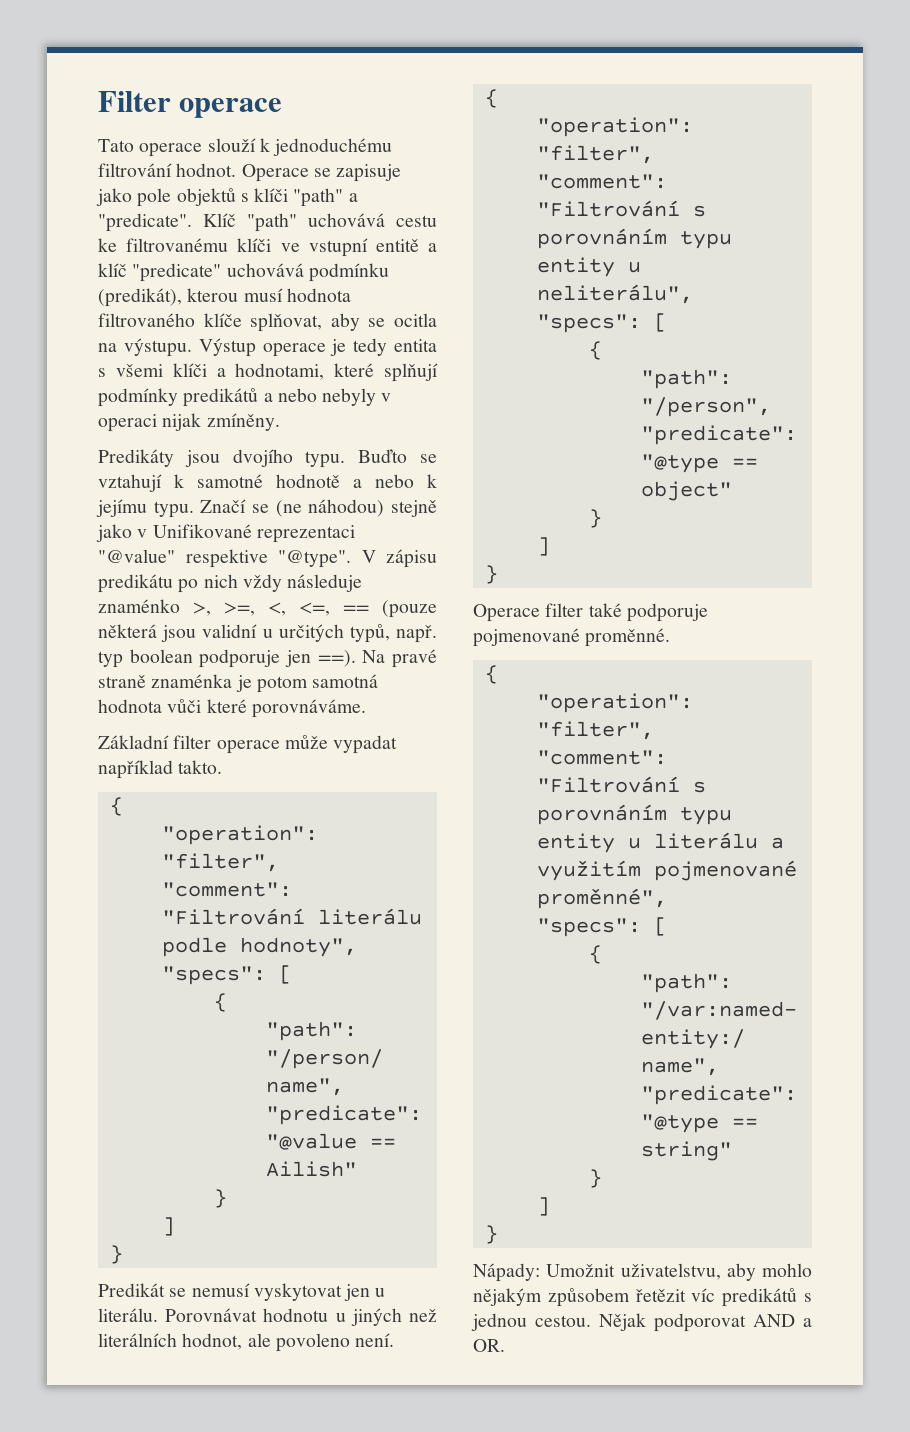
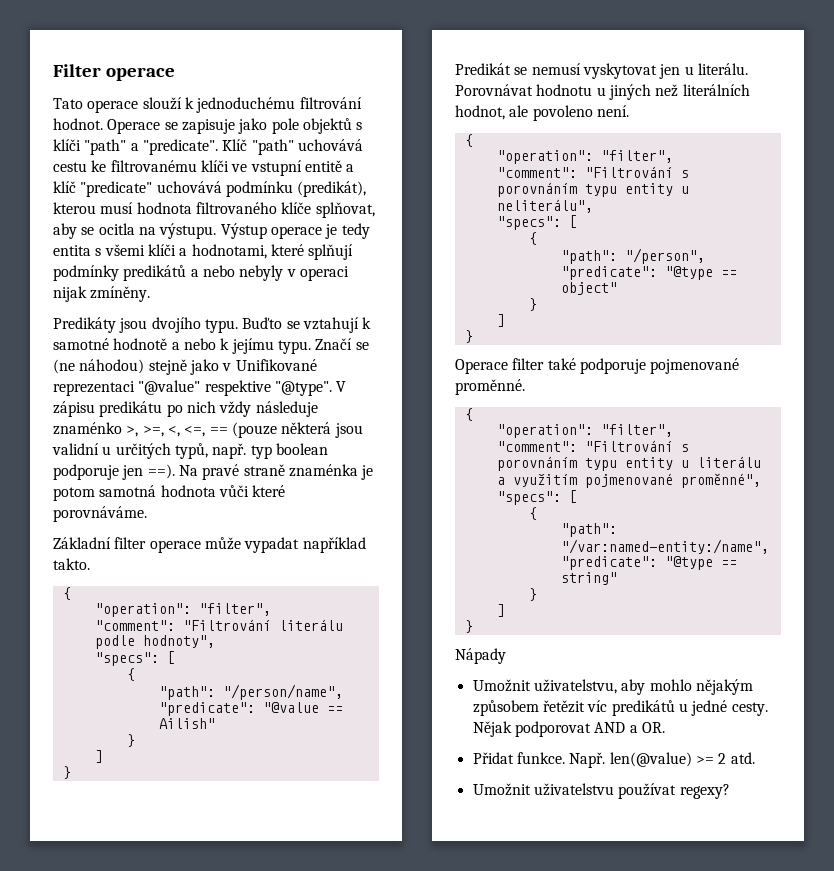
- Nápady: Umožnit uživatelstvu, aby mohlo nějakým způsobem řetězit víc predikátů s jednou cestou.
+ Nápady
+ Umožnit uživatelstvu, aby mohlo nějakým způsobem řetězit víc predikátů u jedné cesty.
+ Přidat funkce. Např. len(@value) >= 2 atd.
+ Umožnit uživatelstvu používat regexy?

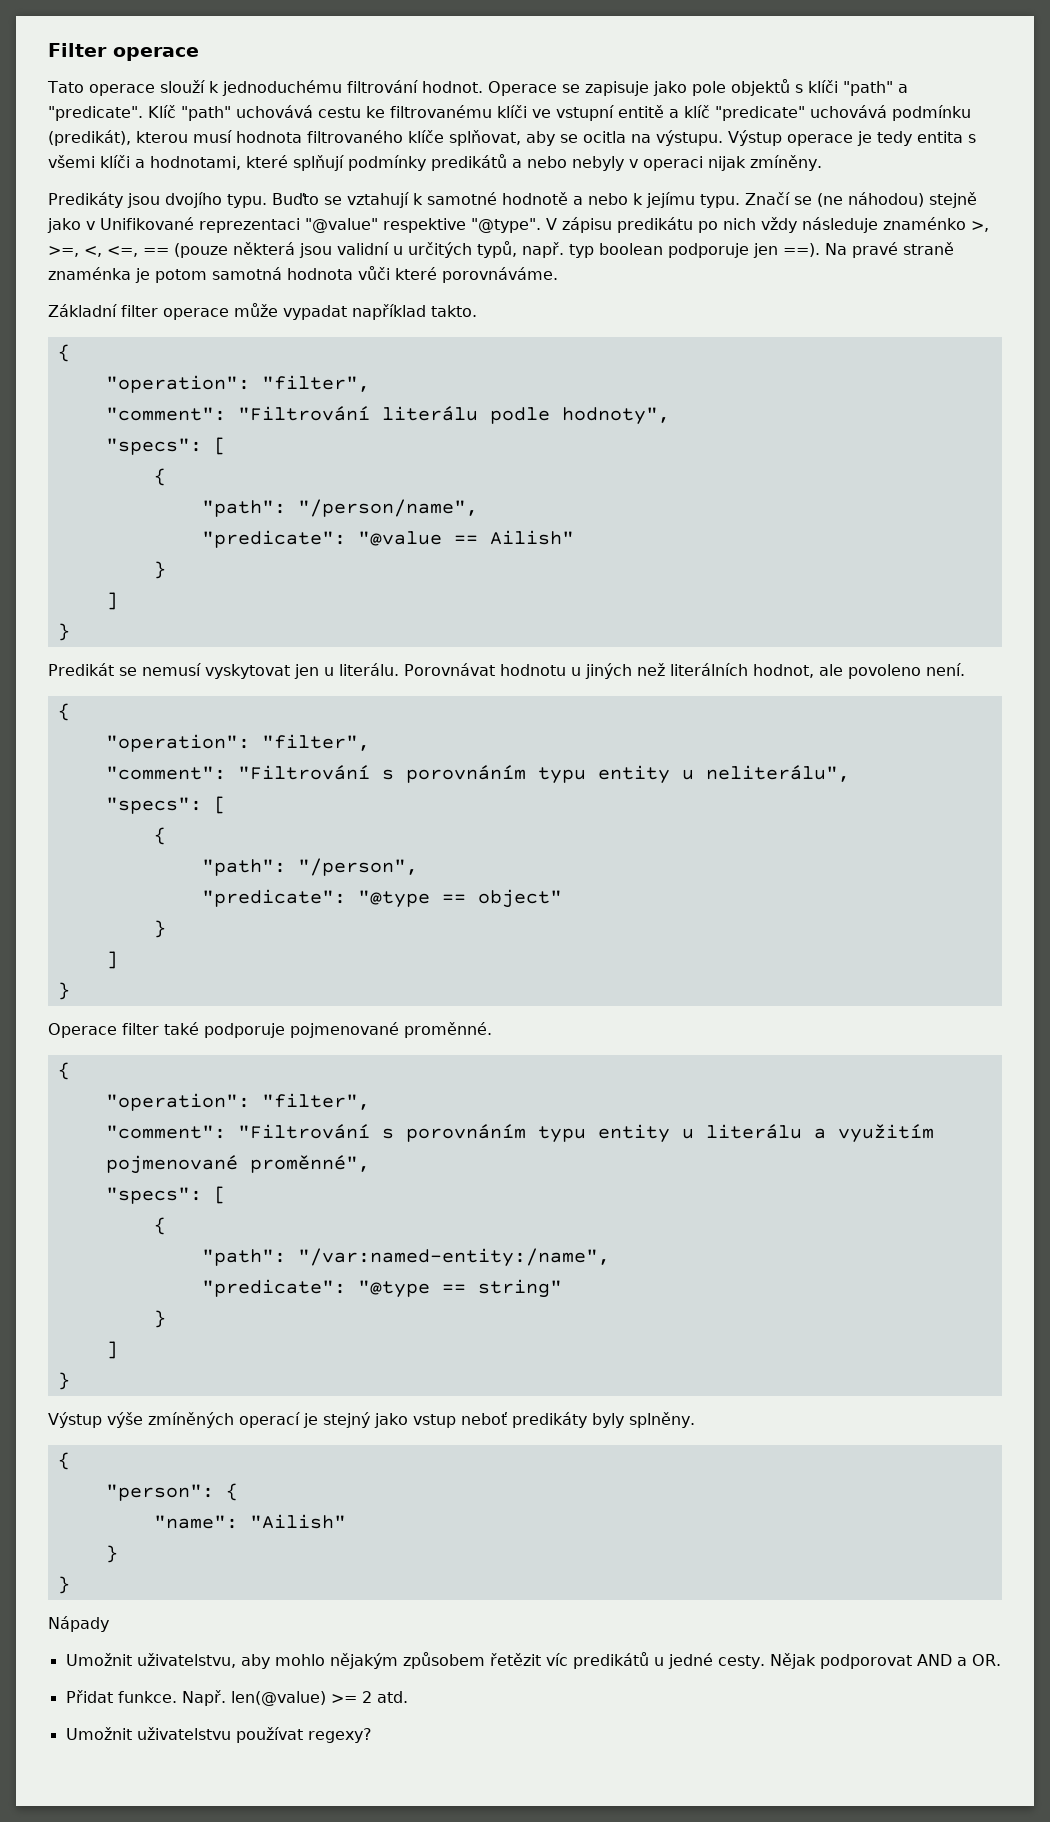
+ Výstup výše zmíněných operací je stejný jako vstup neboť predikáty byly splněny.
+ {
+ "person": {
+ "name": "Ailish"
+ }
+ }

